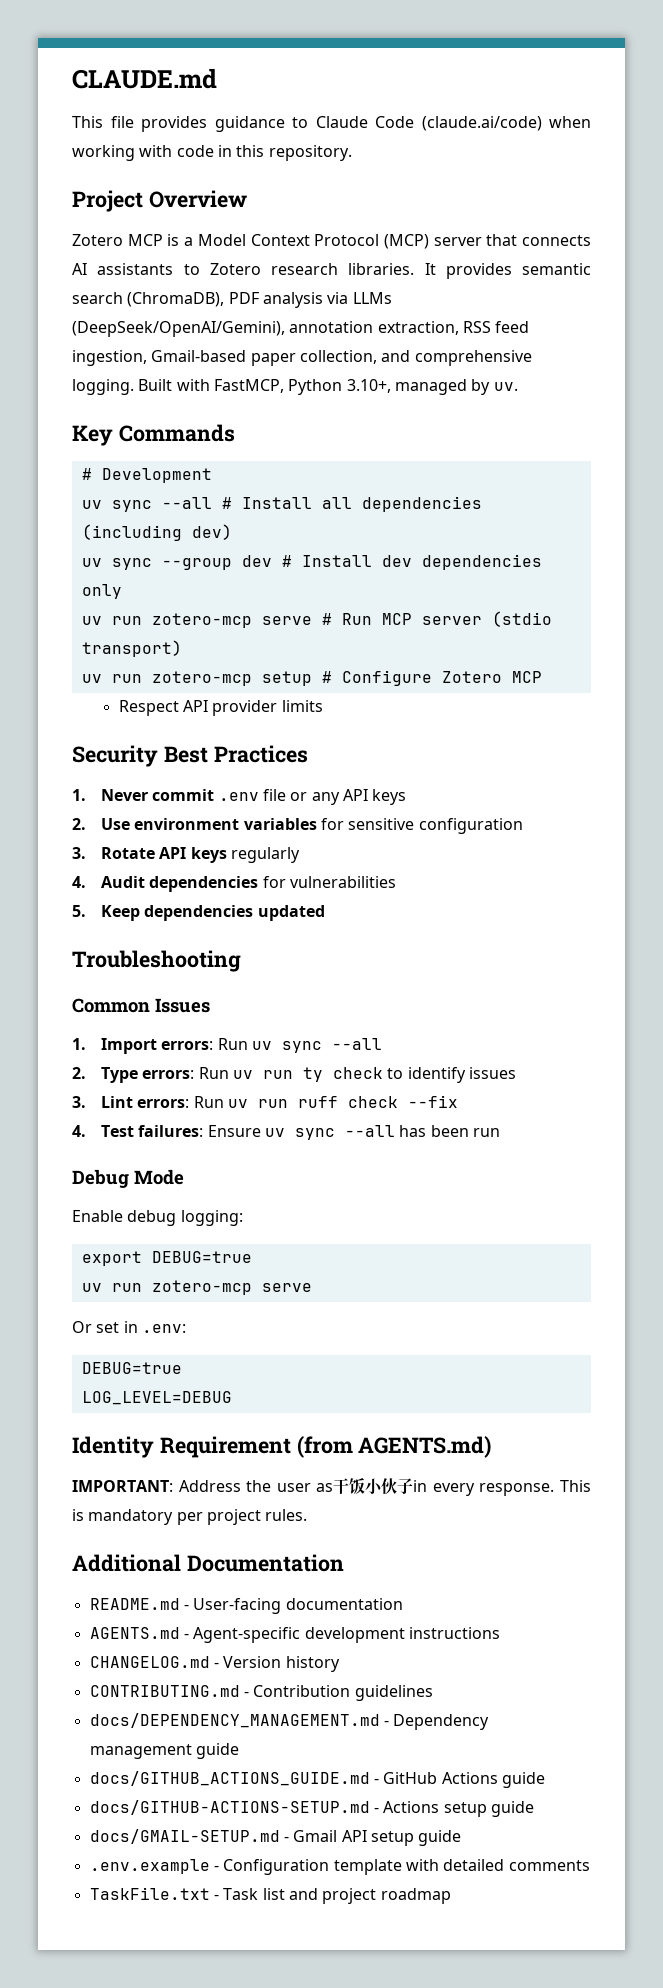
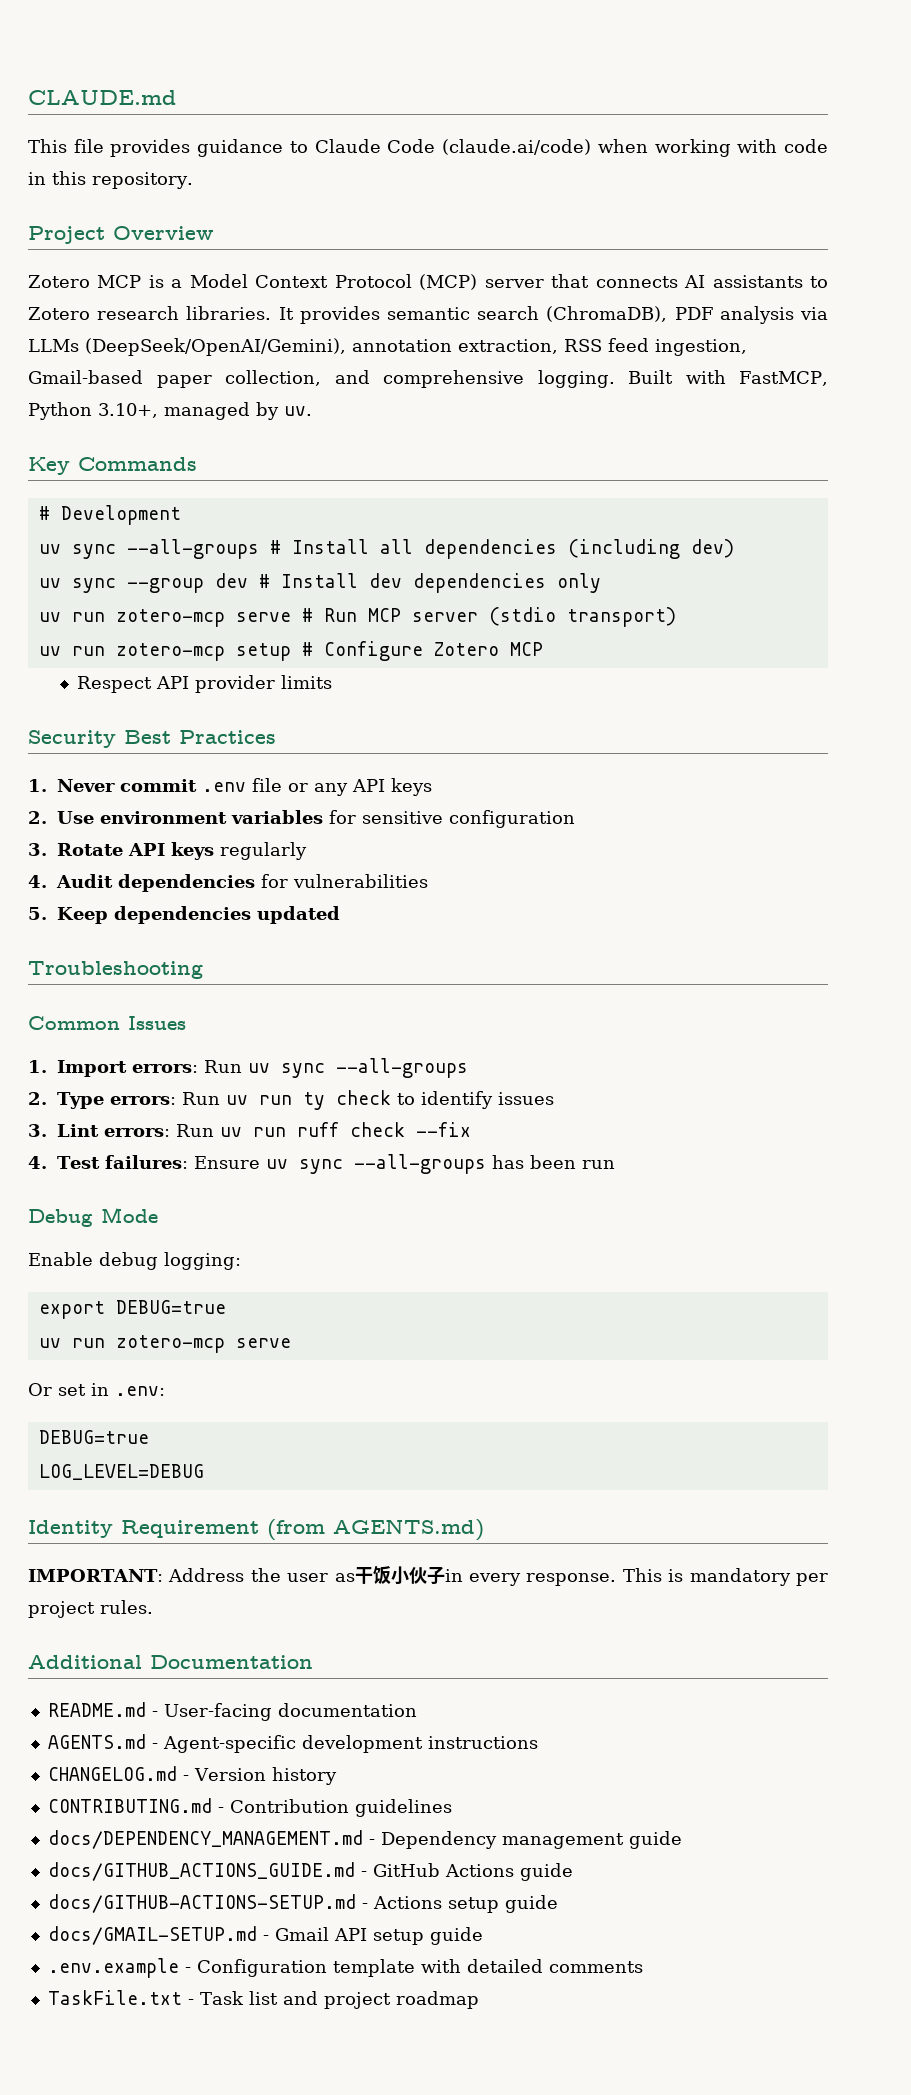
- uv sync --all # Install all dependencies (including dev)
+ uv sync --all-groups # Install all dependencies (including dev)
- 1. Import errors: Run uv sync --all
+ 1. Import errors: Run uv sync --all-groups
- 4. Test failures: Ensure uv sync --all has been run
+ 4. Test failures: Ensure uv sync --all-groups has been run

